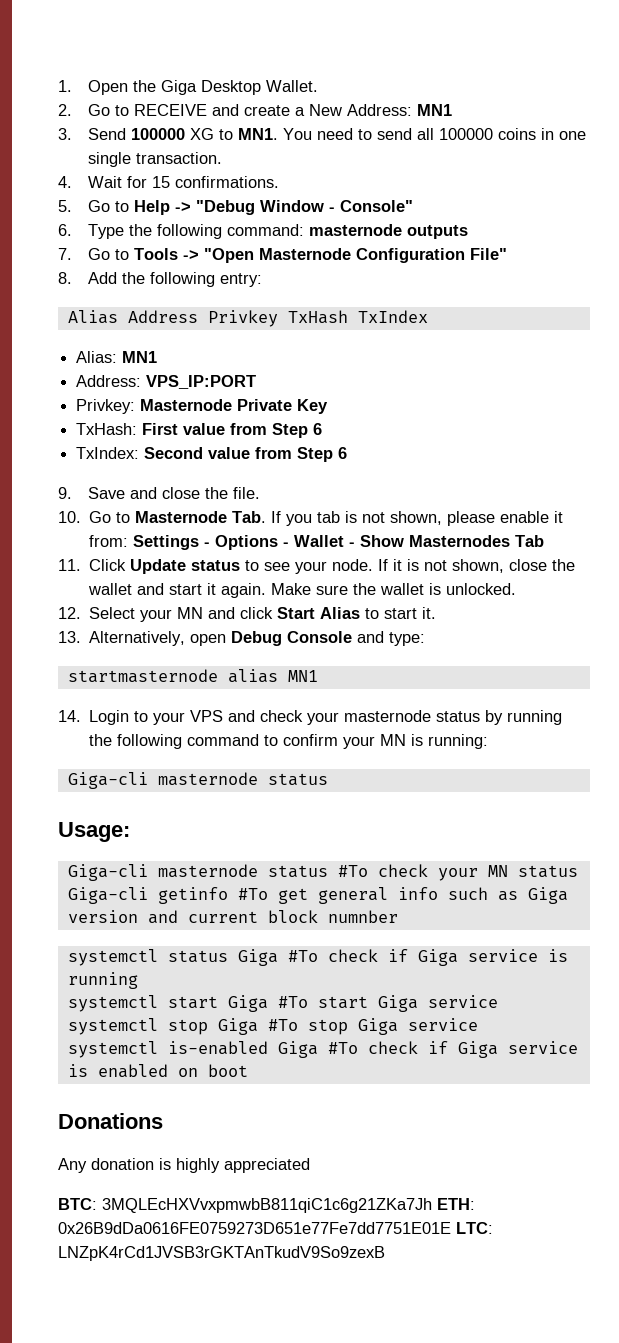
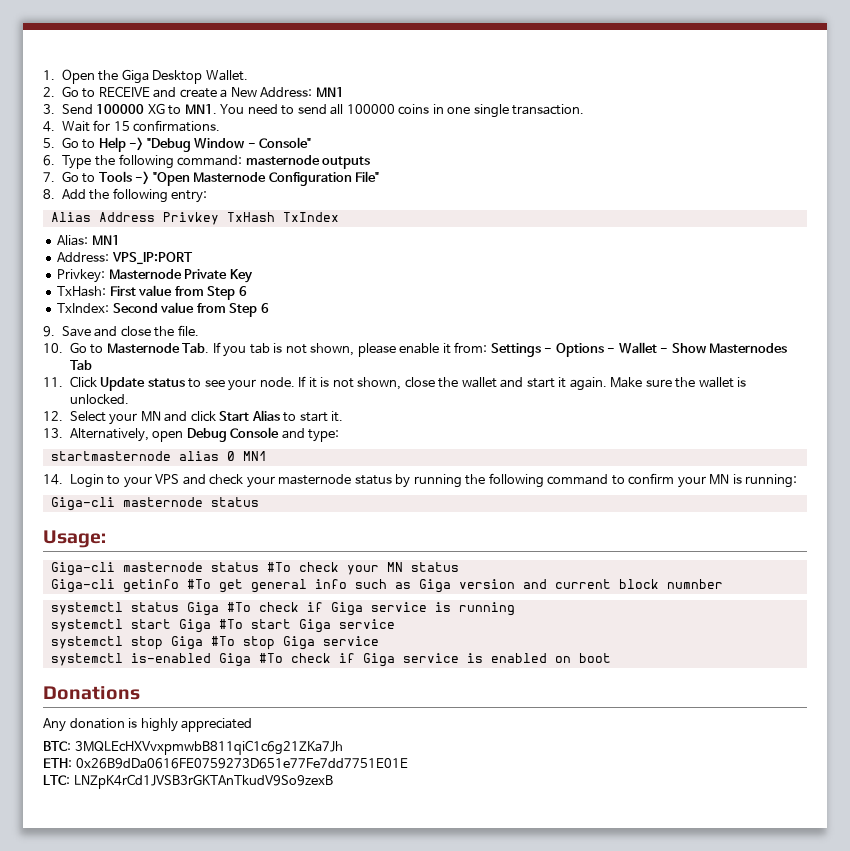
- startmasternode alias MN1
+ startmasternode alias 0 MN1
- BTC: 3MQLEcHXVvxpmwbB811qiC1c6g21ZKa7Jh ETH: 0x26B9dDa0616FE0759273D651e77Fe7dd7751E01E LTC: LNZpK4rCd1JVSB3rGKTAnTkudV9So9zexB
+ BTC: 3MQLEcHXVvxpmwbB811qiC1c6g21ZKa7Jh
+ ETH: 0x26B9dDa0616FE0759273D651e77Fe7dd7751E01E
+ LTC: LNZpK4rCd1JVSB3rGKTAnTkudV9So9zexB

